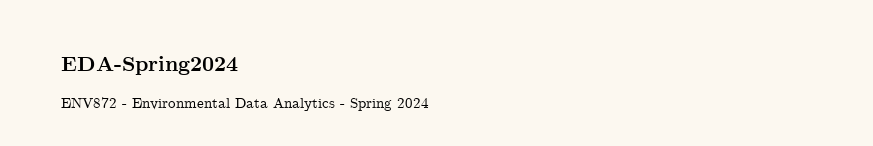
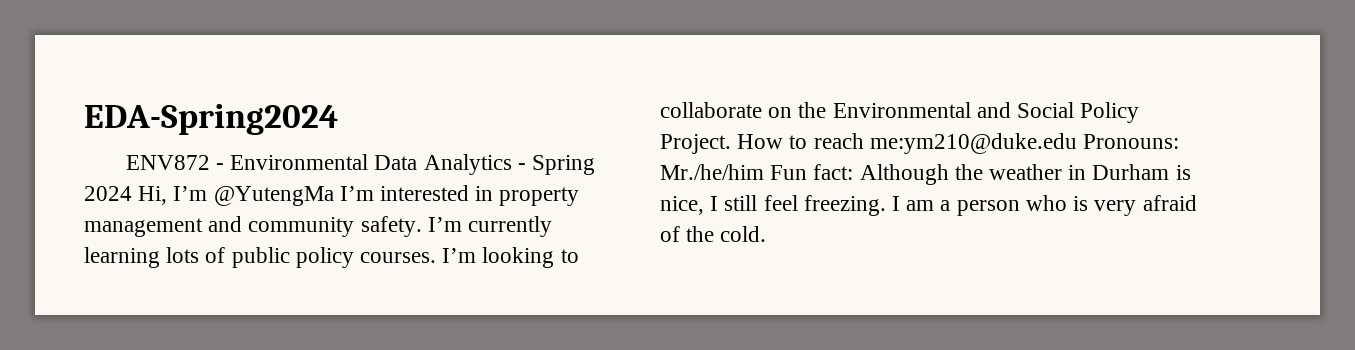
- ENV872 - Environmental Data Analytics - Spring 2024
+ ENV872 - Environmental Data Analytics - Spring 2024 Hi, I’m @YutengMa I’m interested in property management and community safety. I’m currently learning lots of public policy courses. I’m looking to collaborate on the Environmental and Social Policy Project. How to reach me:ym210@duke.edu Pronouns: Mr./he/him Fun fact: Although the weather in Durham is nice, I still feel freezing. I am a person who is very afraid of the cold.

